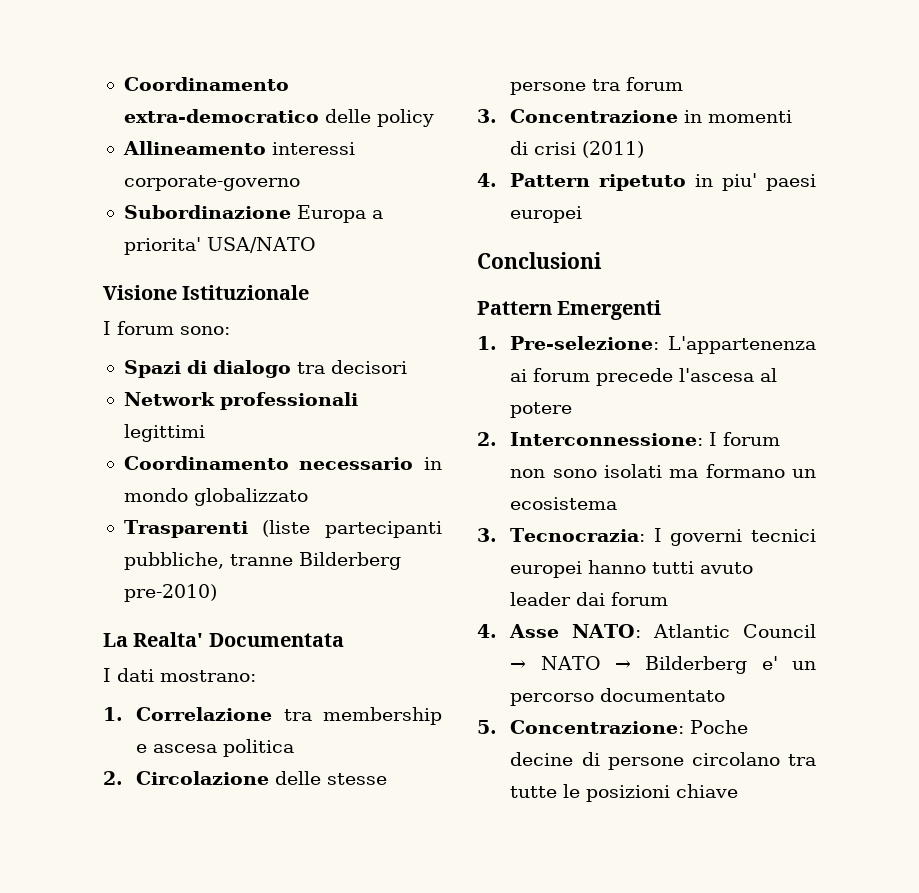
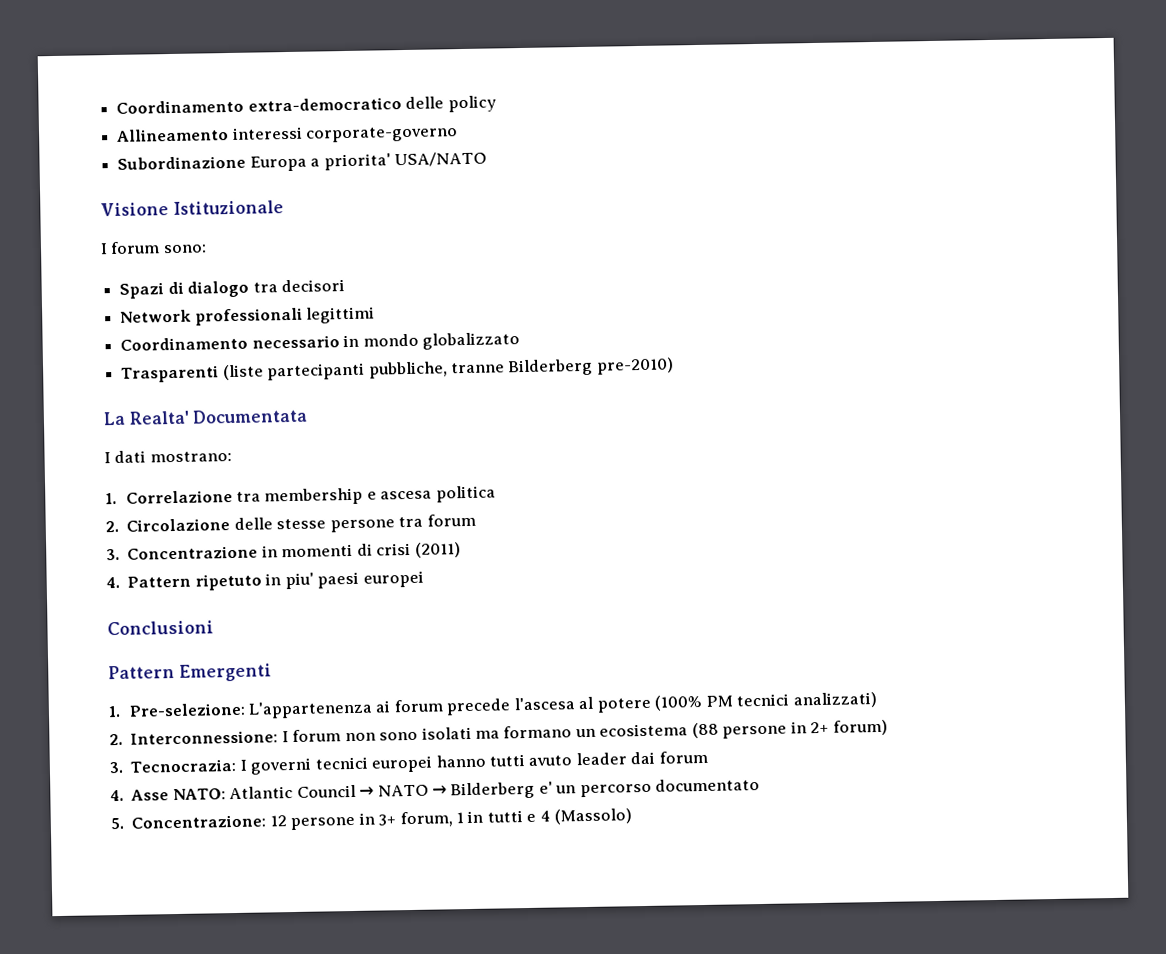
- 1. Pre-selezione: L'appartenenza ai forum precede l'ascesa al potere
+ 1. Pre-selezione: L'appartenenza ai forum precede l'ascesa al potere (100% PM tecnici analizzati)
- 2. Interconnessione: I forum non sono isolati ma formano un ecosistema
+ 2. Interconnessione: I forum non sono isolati ma formano un ecosistema (88 persone in 2+ forum)
- 5. Concentrazione: Poche decine di persone circolano tra tutte le posizioni chiave
+ 5. Concentrazione: 12 persone in 3+ forum, 1 in tutti e 4 (Massolo)

